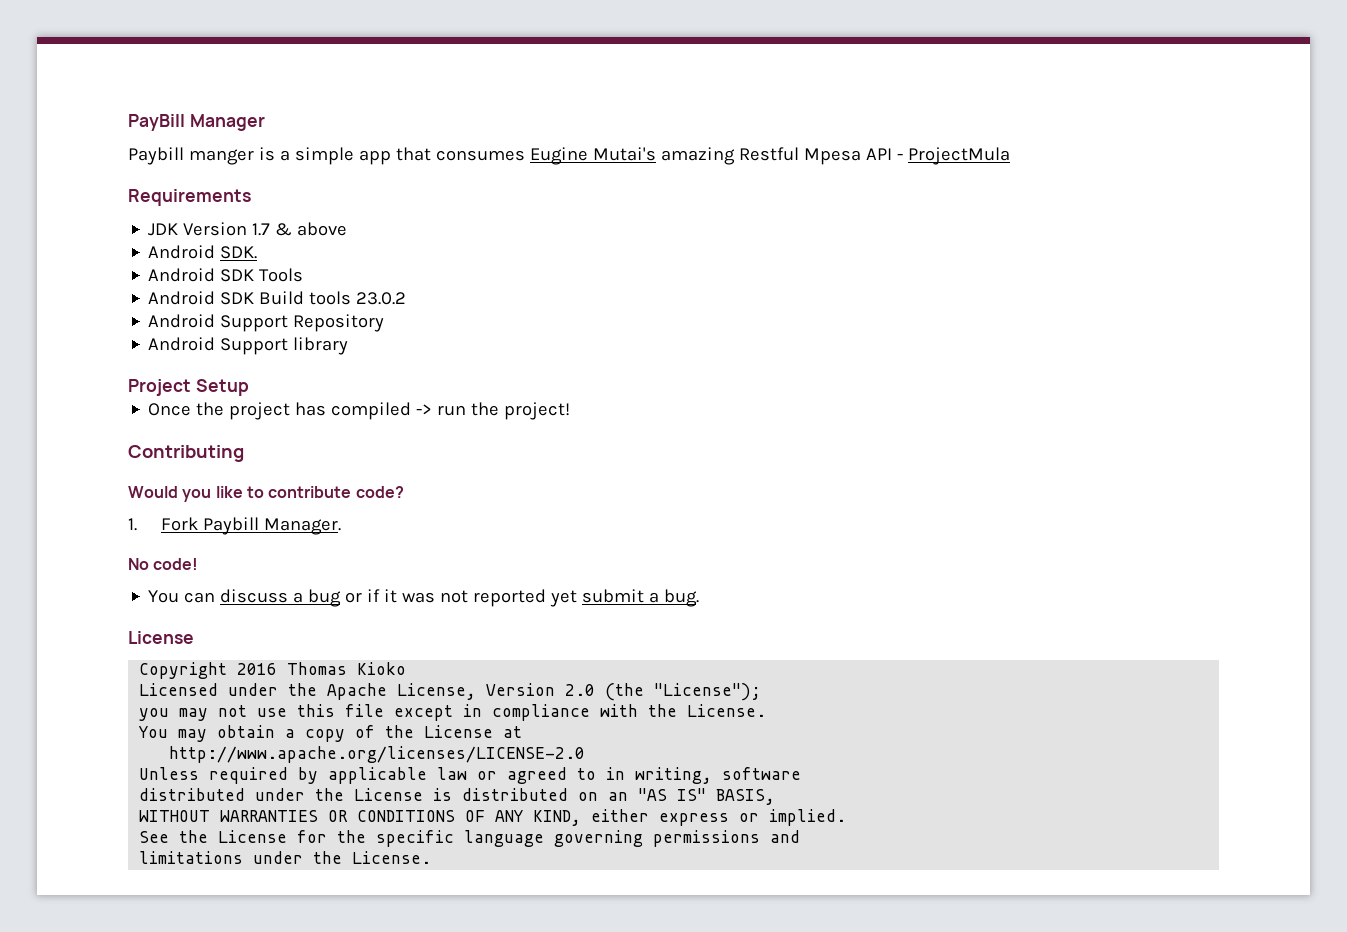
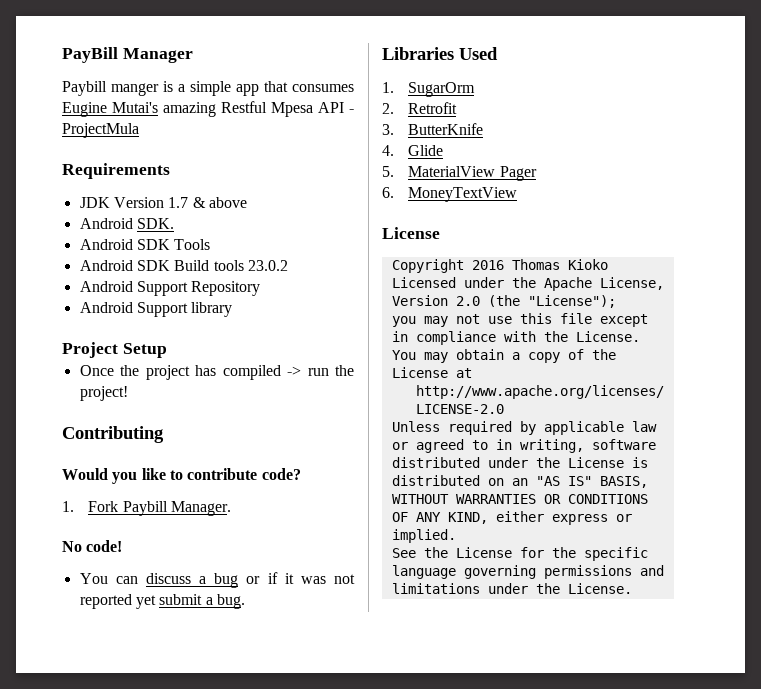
+ Libraries Used
+ 1. SugarOrm
+ 2. Retrofit
+ 3. ButterKnife
+ 4. Glide
+ 5. MaterialView Pager
+ 6. MoneyTextView

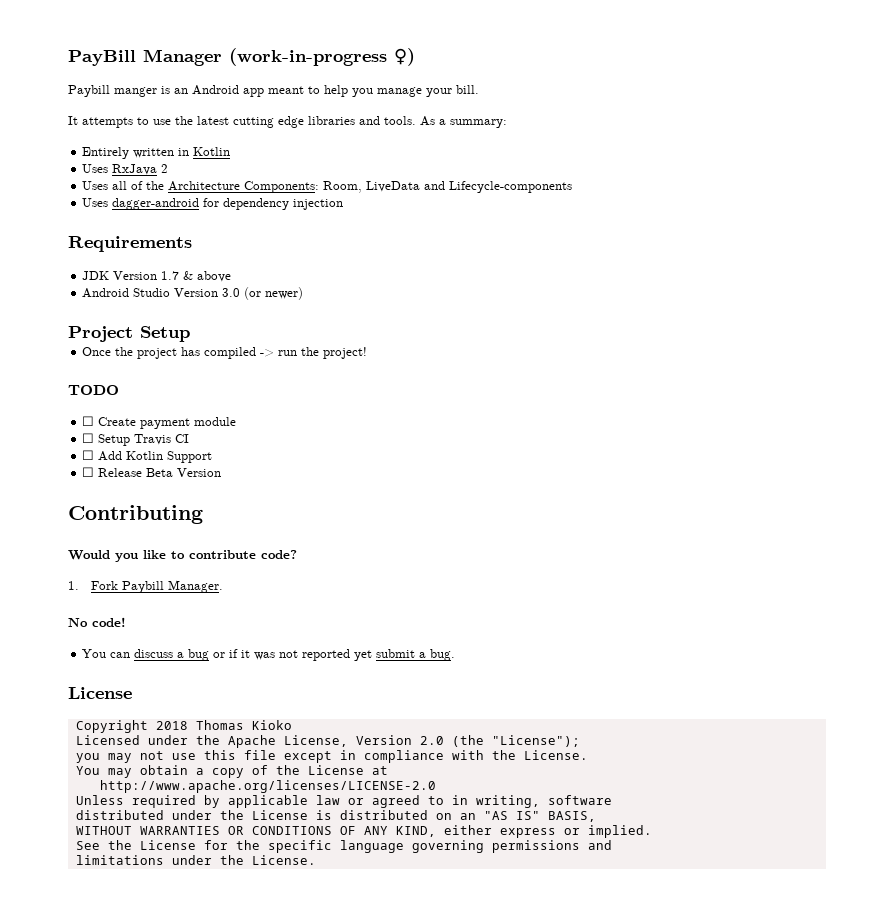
- PayBill Manager
+ PayBill Manager (work-in-progress ♀)
- Paybill manger is a simple app that consumes Eugine Mutai's amazing Restful Mpesa API - ProjectMula
+ Paybill manger is an Android app meant to help you manage your bill.
+ It attempts to use the latest cutting edge libraries and tools. As a summary:
+ Entirely written in Kotlin
+ Uses RxJava 2
+ Uses all of the Architecture Components: Room, LiveData and Lifecycle-components
+ Uses dagger-android for dependency injection
- Android SDK.
- Android SDK Tools
- Android SDK Build tools 23.0.2
- Android Support Repository
- Android Support library
+ Android Studio Version 3.0 (or newer)
+ TODO
+ ☐ Create payment module
+ ☐ Setup Travis CI
+ ☐ Add Kotlin Support
+ ☐ Release Beta Version
- Libraries Used
- 1. SugarOrm
- 2. Retrofit
- 3. ButterKnife
- 4. Glide
- 5. MaterialView Pager
- 6. MoneyTextView
- Copyright 2016 Thomas Kioko
+ Copyright 2018 Thomas Kioko

